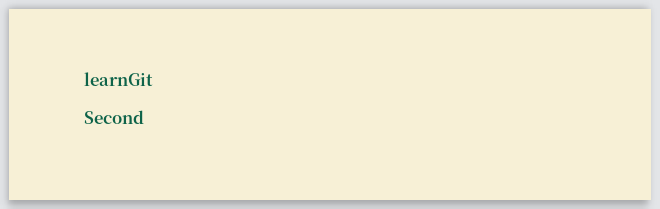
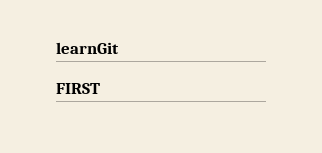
- Second
+ FIRST

